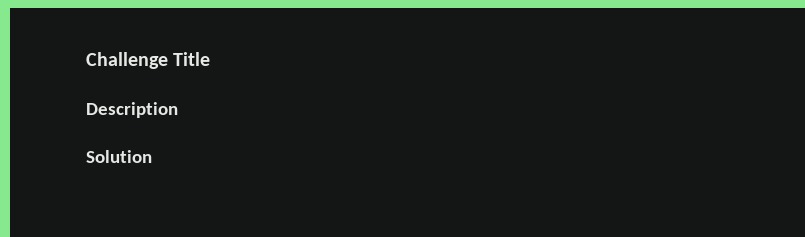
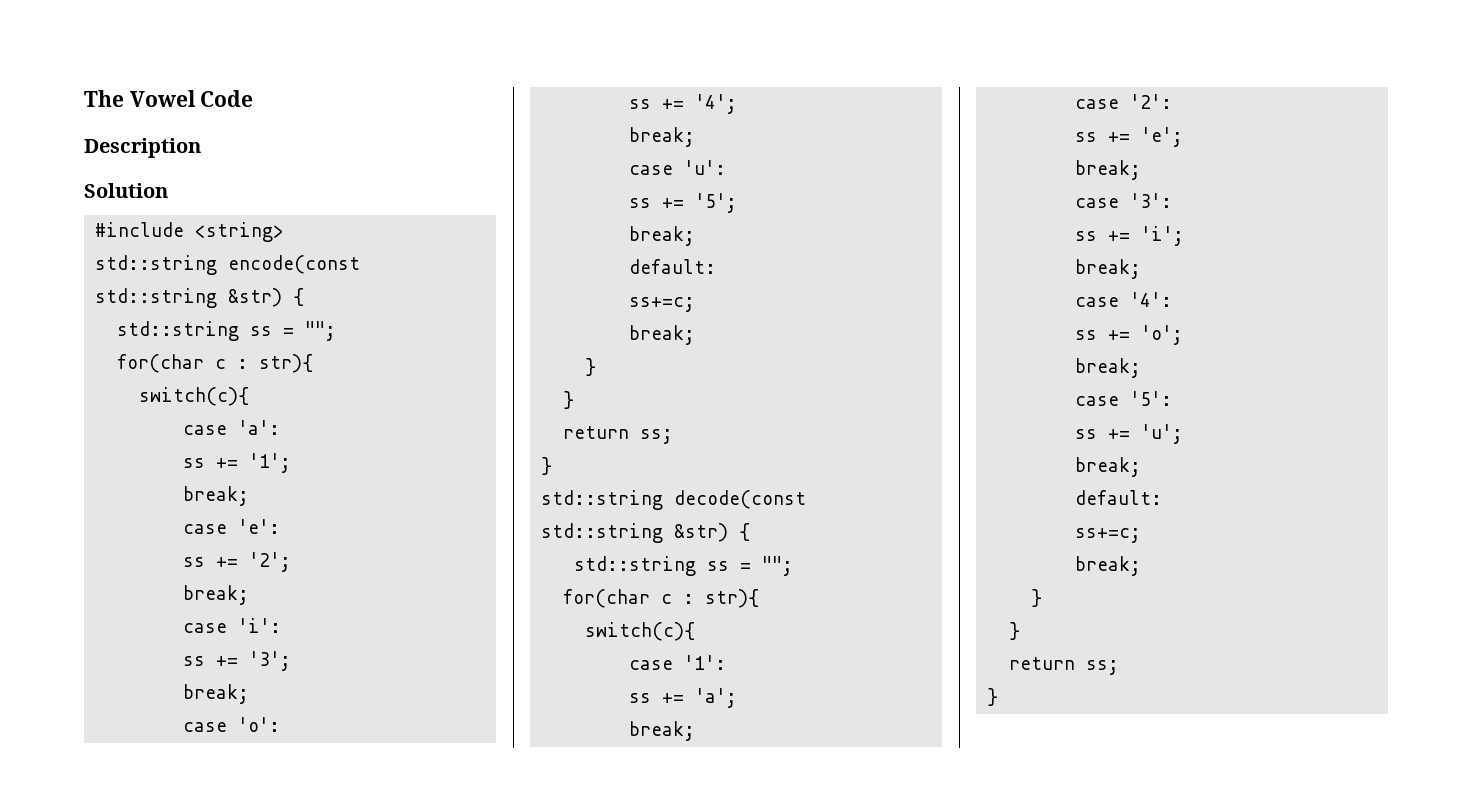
- Challenge Title
+ The Vowel Code
+ #include <string>
+ std::string encode(const std::string &str) {
+ std::string ss = "";
+ for(char c : str){
+ switch(c){
+ case 'a':
+ ss += '1';
+ break;
+ case 'e':
+ ss += '2';
+ break;
+ case 'i':
+ ss += '3';
+ break;
+ case 'o':
+ ss += '4';
+ break;
+ case 'u':
+ ss += '5';
+ break;
+ default:
+ ss+=c;
+ break;
+ }
+ }
+ return ss;
+ }
+ std::string decode(const std::string &str) {
+ std::string ss = "";
+ for(char c : str){
+ switch(c){
+ case '1':
+ ss += 'a';
+ break;
+ case '2':
+ ss += 'e';
+ break;
+ case '3':
+ ss += 'i';
+ break;
+ case '4':
+ ss += 'o';
+ break;
+ case '5':
+ ss += 'u';
+ break;
+ default:
+ ss+=c;
+ break;
+ }
+ }
+ return ss;
+ }

